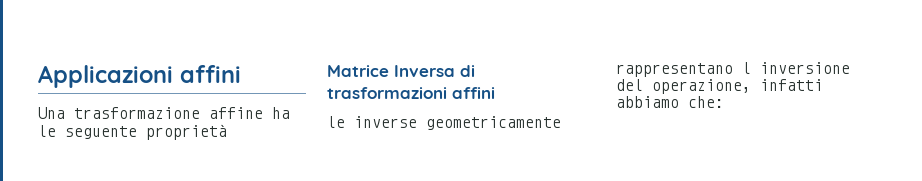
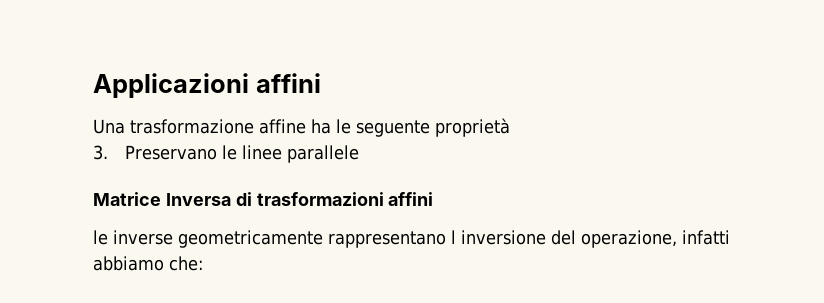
+ 3. Preservano le linee parallele

